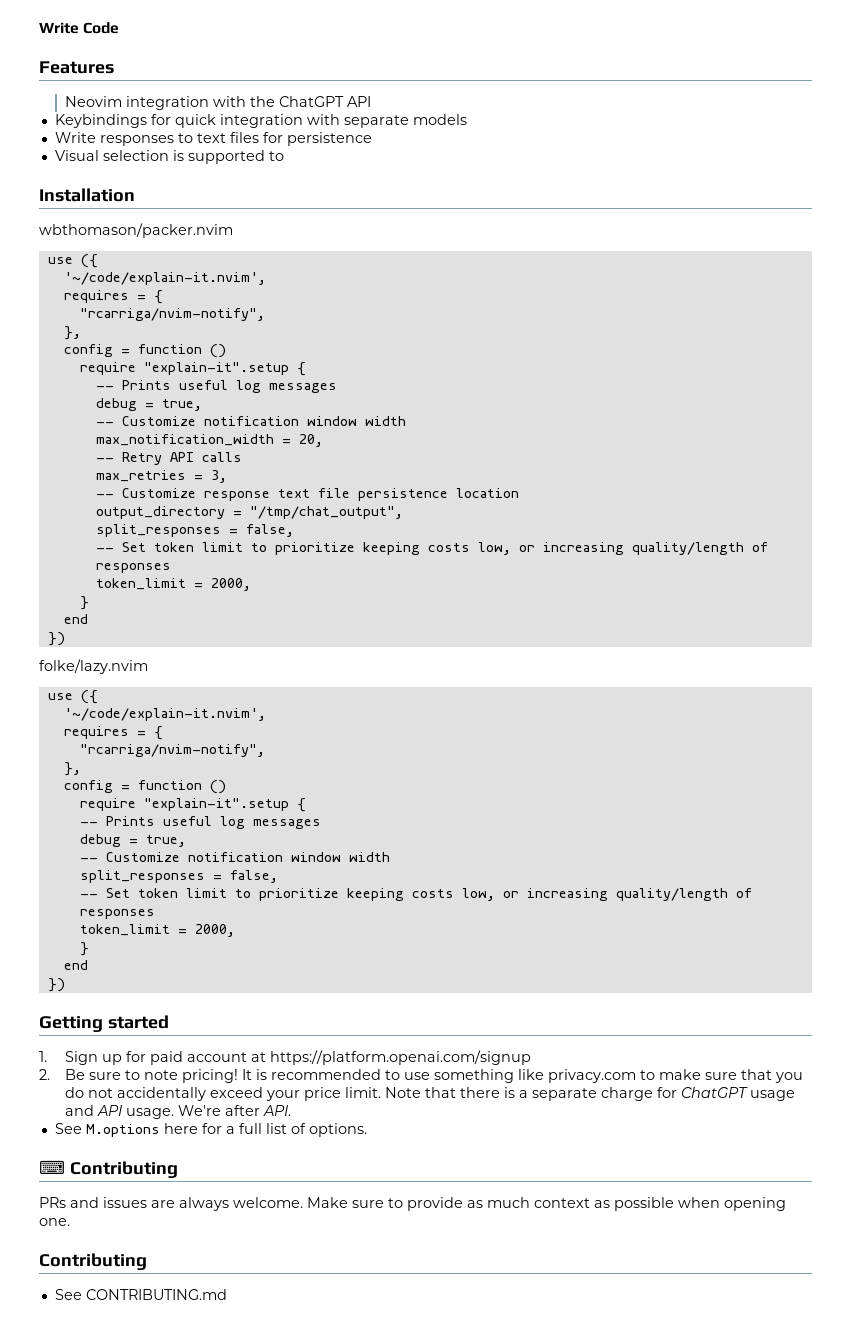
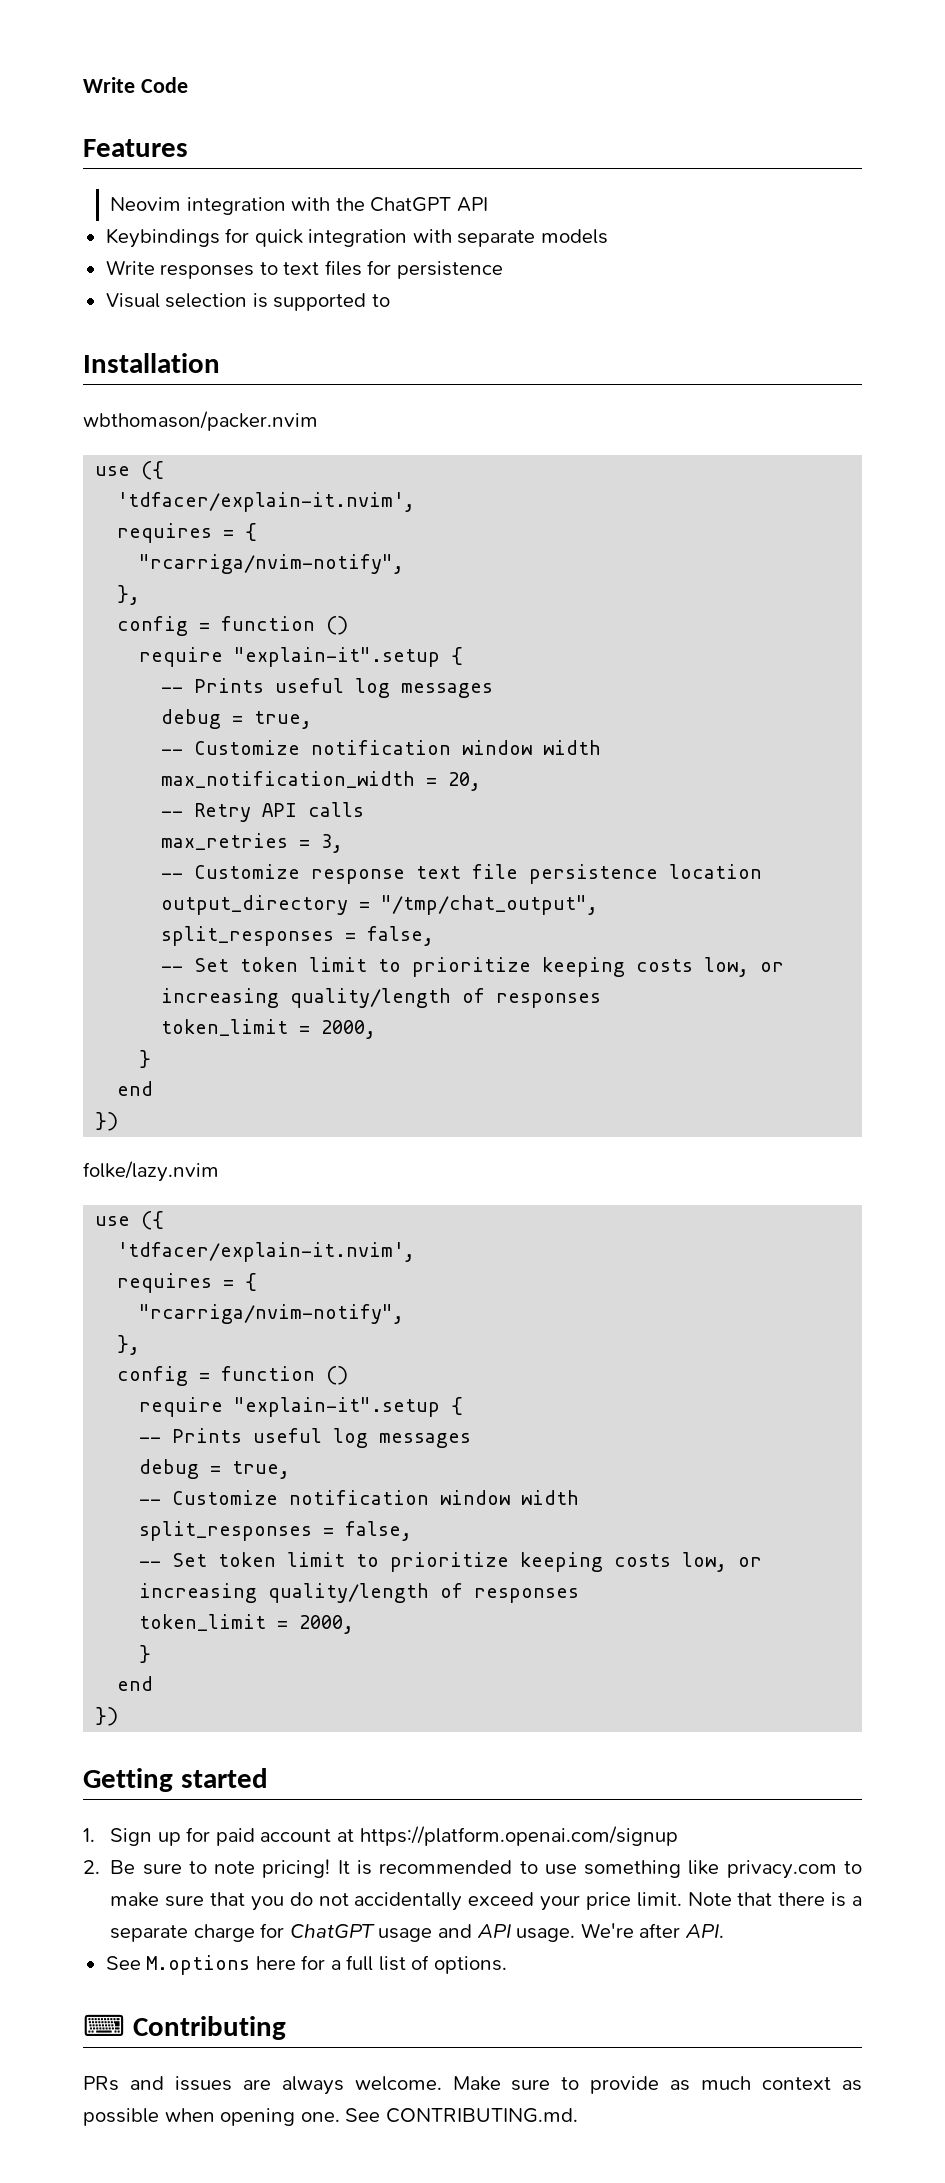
  wbthomason/packer.nvim
  use ({
- '~/code/explain-it.nvim',
+ 'tdfacer/explain-it.nvim',
  folke/lazy.nvim
  use ({
- '~/code/explain-it.nvim',
+ 'tdfacer/explain-it.nvim',
- Make sure to provide as much context as possible when opening one.
- Contributing
- See CONTRIBUTING.md
+ Make sure to provide as much context as possible when opening one. See CONTRIBUTING.md.

